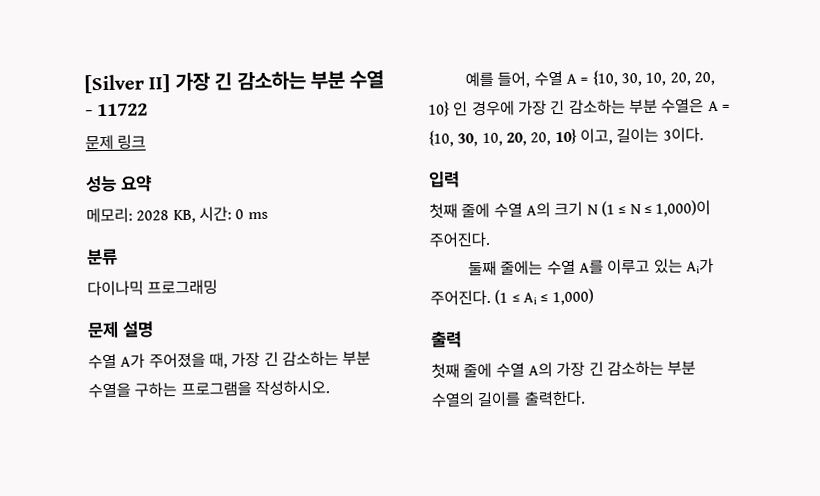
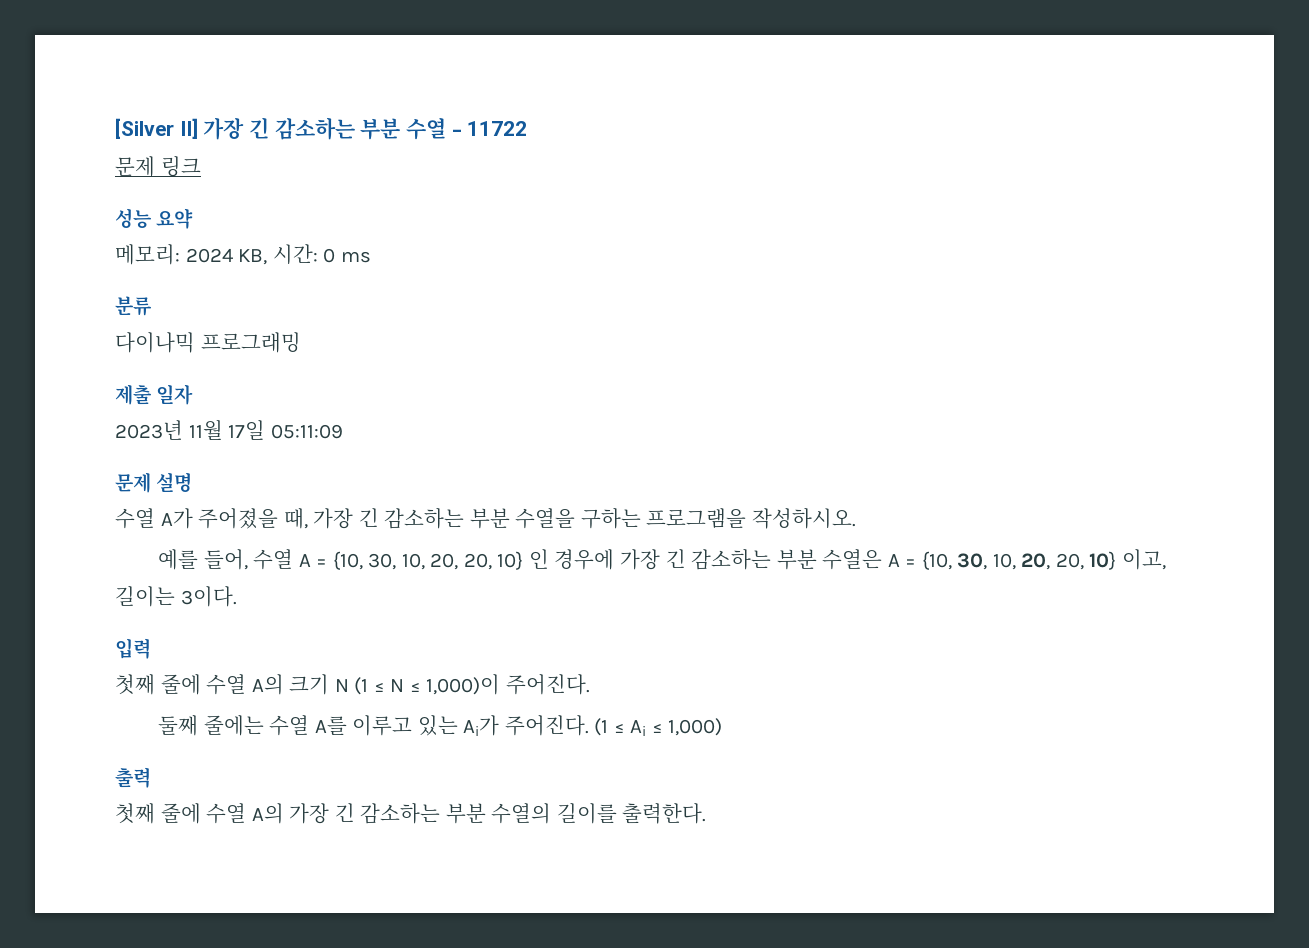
- 메모리: 2028 KB, 시간: 0 ms
+ 메모리: 2024 KB, 시간: 0 ms
+ 제출 일자
+ 2023년 11월 17일 05:11:09

